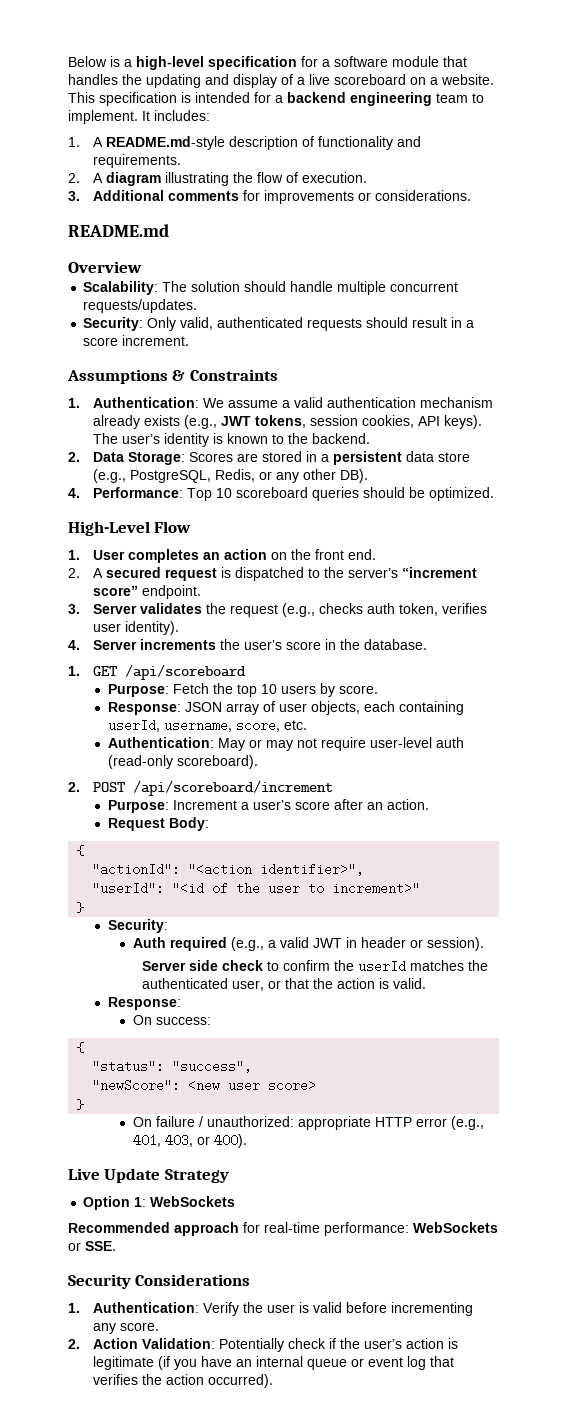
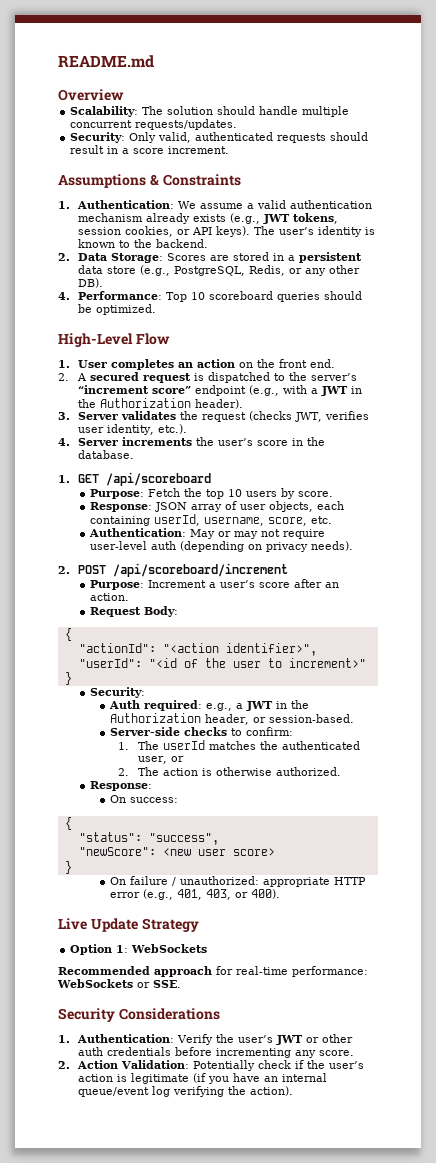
- Below is a high-level specification for a software module that handles the updating and display of a live scoreboard on a website. This specification is intended for a backend engineering team to implement. It includes:
- 1. A README.md-style description of functionality and requirements.
- 2. A diagram illustrating the flow of execution.
- 3. Additional comments for improvements or considerations.
- 1. Authentication: We assume a valid authentication mechanism already exists (e.g., JWT tokens, session cookies, API keys).
+ 1. Authentication: We assume a valid authentication mechanism already exists (e.g., JWT tokens, session cookies, or API keys).
- 2. A secured request is dispatched to the server’s “increment score” endpoint.
+ 2. A secured request is dispatched to the server’s “increment score” endpoint (e.g., with a JWT in the Authorization header).
- 3. Server validates the request (e.g., checks auth token, verifies user identity).
+ 3. Server validates the request (checks JWT, verifies user identity, etc.).
- Authentication: May or may not require user-level auth (read-only scoreboard).
+ Authentication: May or may not require user-level auth (depending on privacy needs).
- Auth required (e.g., a valid JWT in header or session).
- Server side check to confirm the userId matches the authenticated user, or that the action is valid.
+ Auth required: e.g., a JWT in the Authorization header, or session-based.
+ Server-side checks to confirm:
+ 1. The userId matches the authenticated user, or
+ 2. The action is otherwise authorized.
- 1. Authentication: Verify the user is valid before incrementing any score.
+ 1. Authentication: Verify the user’s JWT or other auth credentials before incrementing any score.
- 2. Action Validation: Potentially check if the user’s action is legitimate (if you have an internal queue or event log that verifies the action occurred).
+ 2. Action Validation: Potentially check if the user’s action is legitimate (if you have an internal queue/event log verifying the action).

